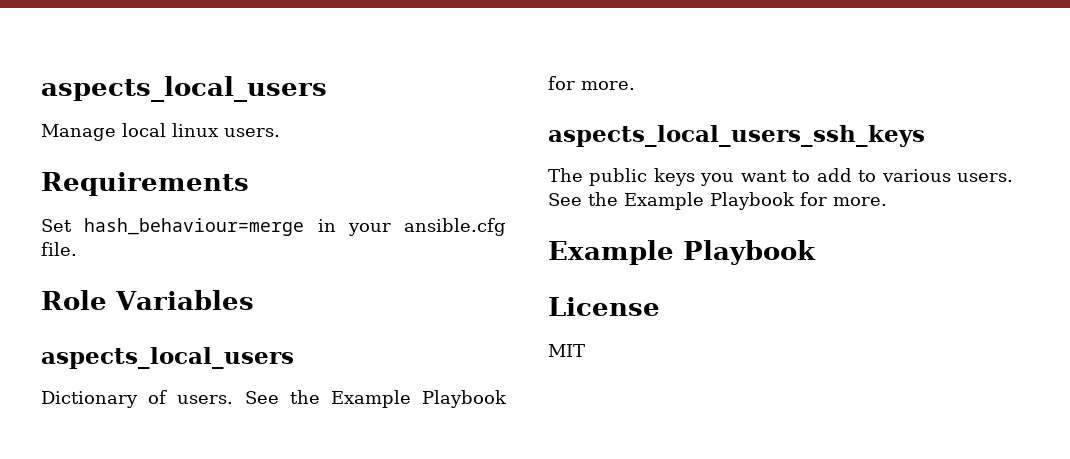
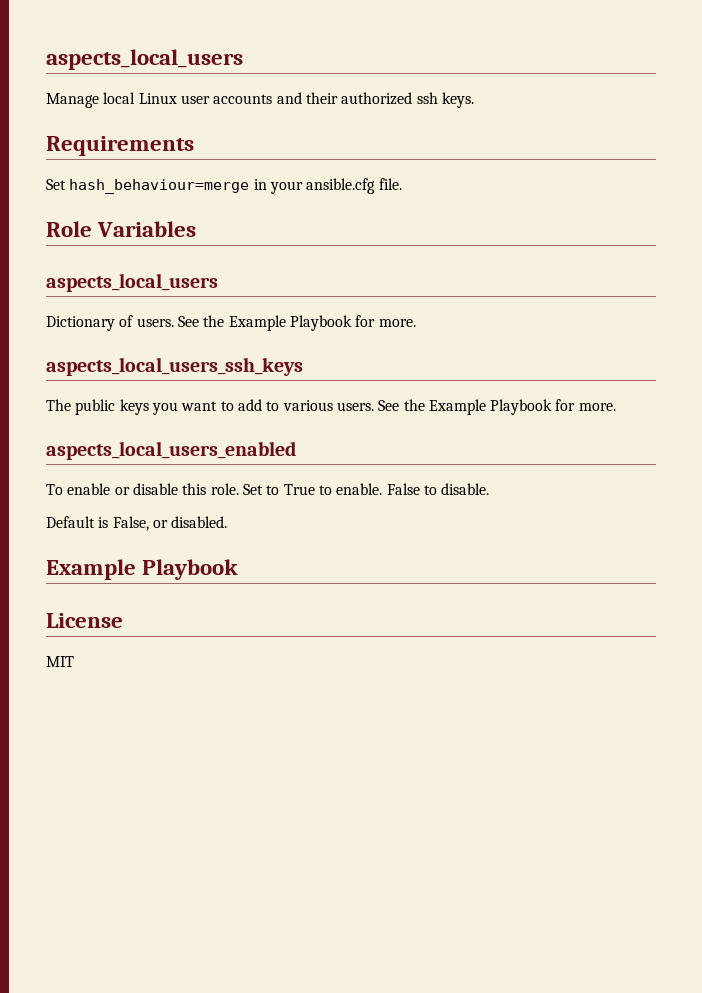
- Manage local linux users.
+ Manage local Linux user accounts and their authorized ssh keys.
+ aspects_local_users_enabled
+ To enable or disable this role. Set to True to enable. False to disable.
+ Default is False, or disabled.

